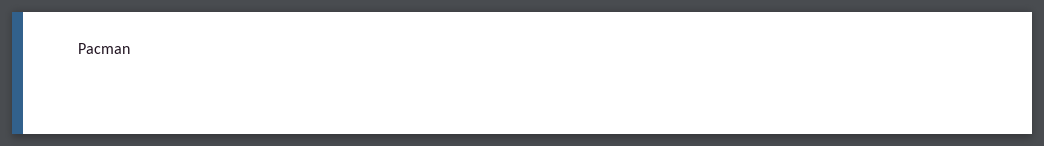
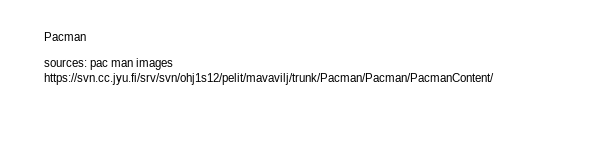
+ sources: pac man images https://svn.cc.jyu.fi/srv/svn/ohj1s12/pelit/mavavilj/trunk/Pacman/Pacman/PacmanContent/

